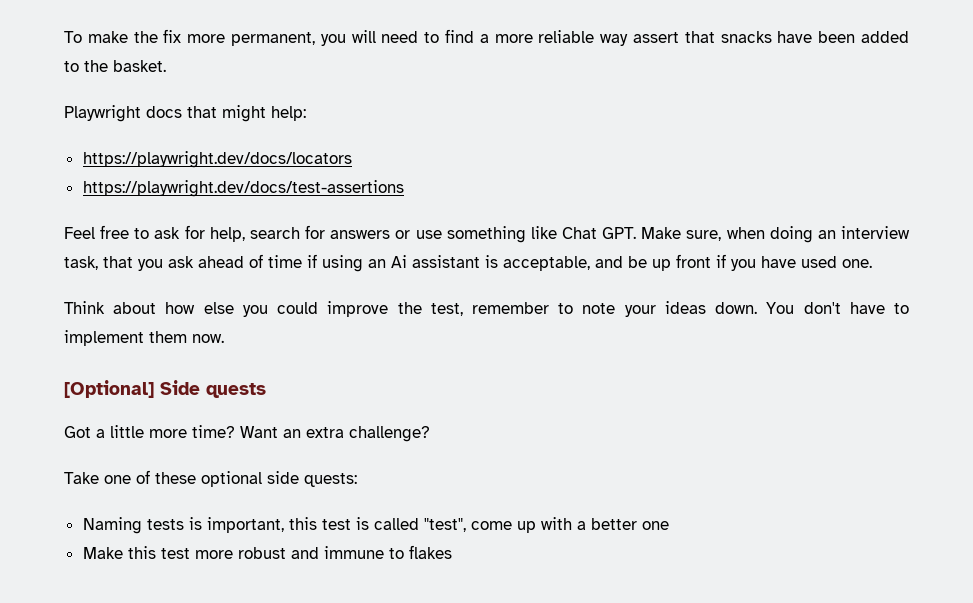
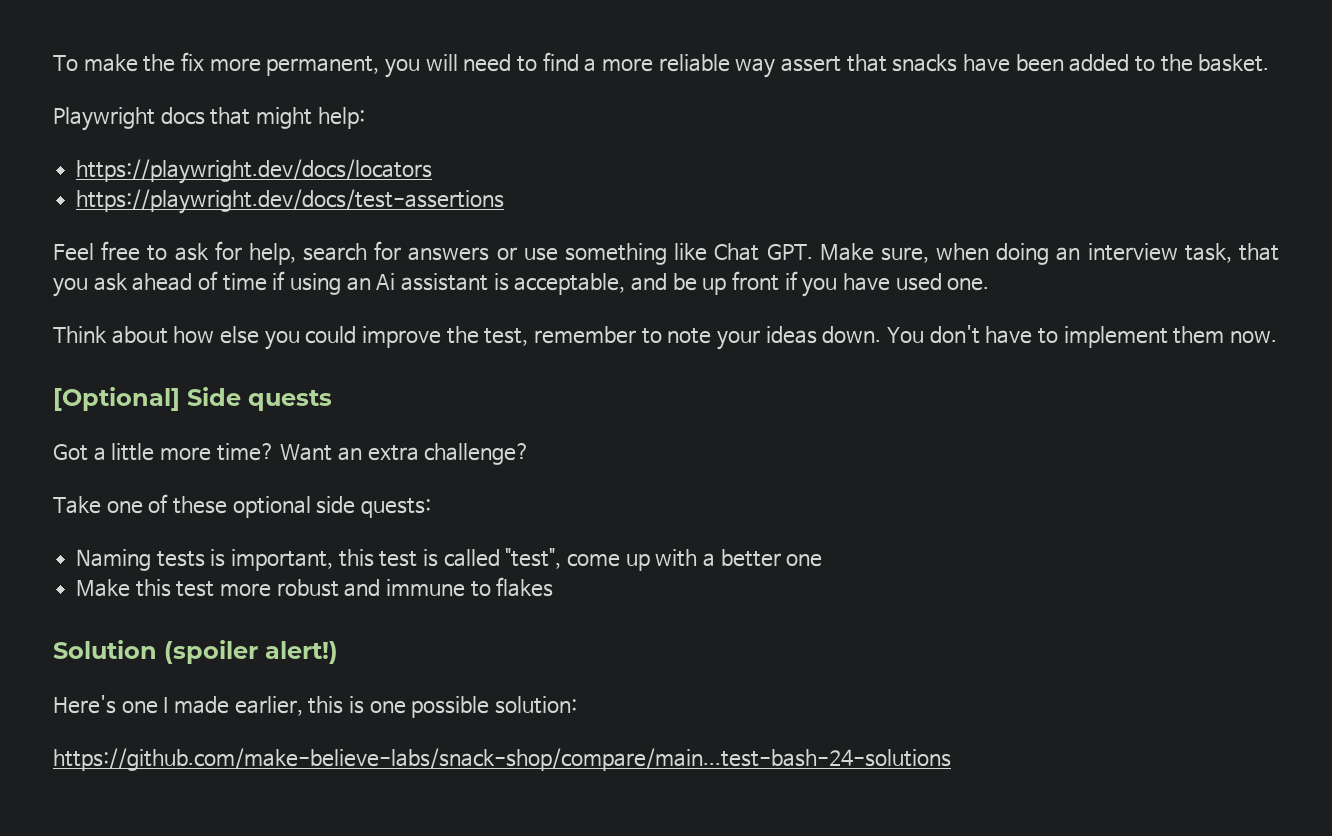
+ Solution (spoiler alert!)
+ Here's one I made earlier, this is one possible solution:
+ https://github.com/make-believe-labs/snack-shop/compare/main...test-bash-24-solutions

